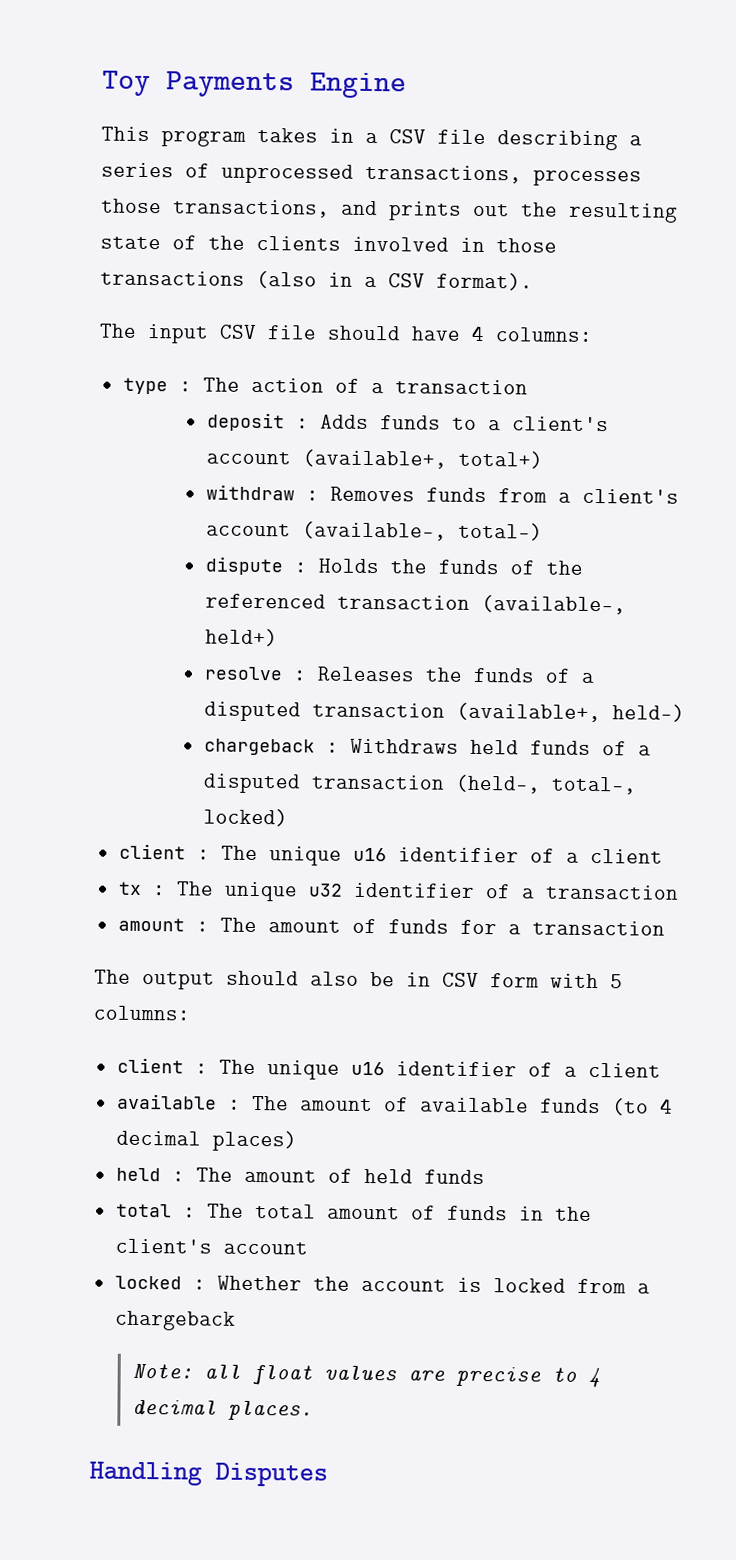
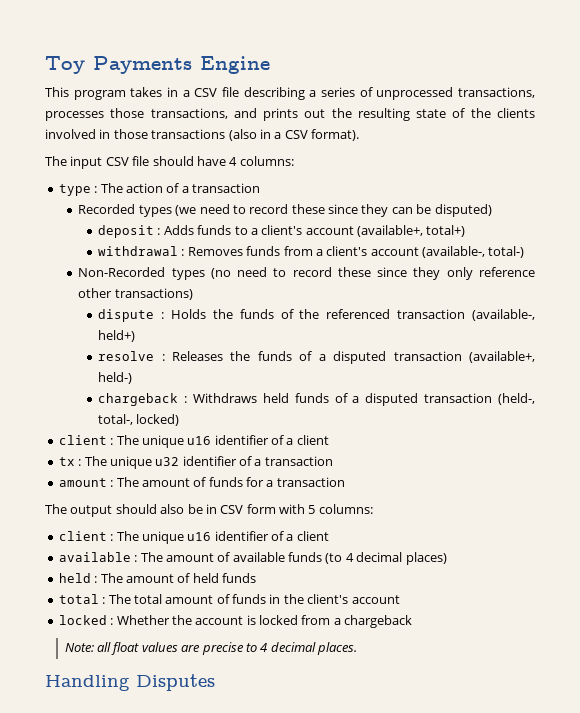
+ Recorded types (we need to record these since they can be disputed)
- withdraw : Removes funds from a client's account (available-, total-)
+ withdrawal : Removes funds from a client's account (available-, total-)
+ Non-Recorded types (no need to record these since they only reference other transactions)

